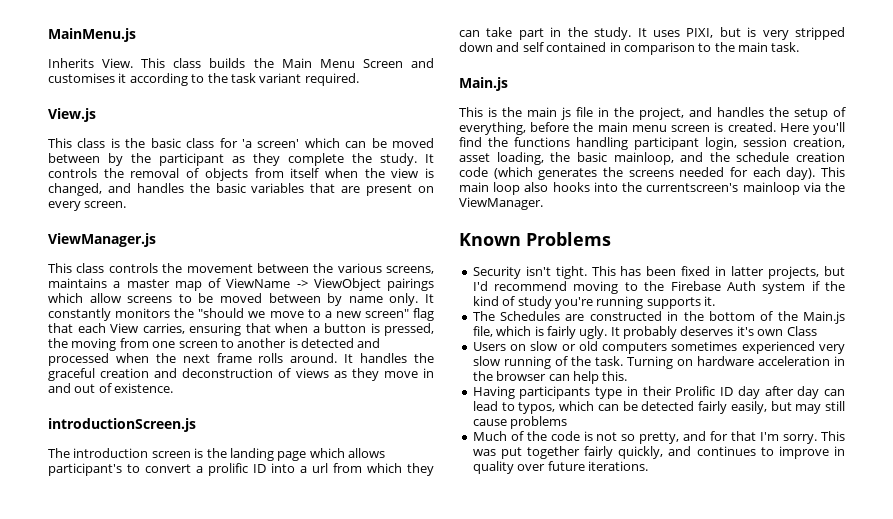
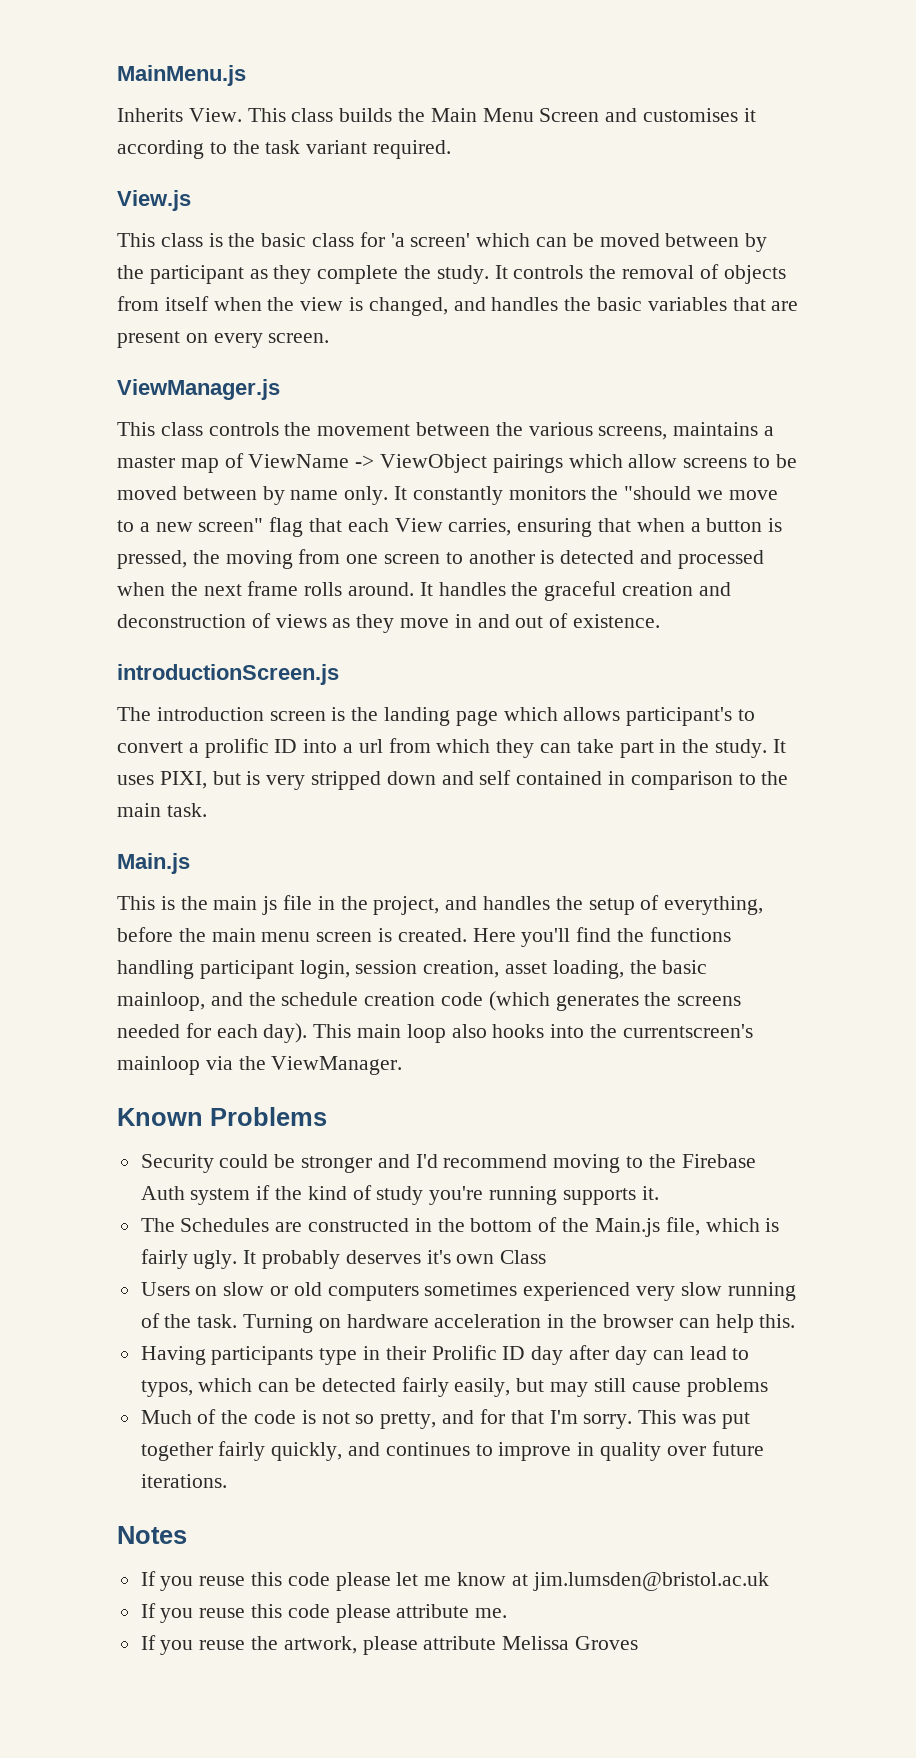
- Security isn't tight. This has been fixed in latter projects, but I'd recommend moving to the Firebase Auth system if the kind of study you're running supports it.
+ Security could be stronger and I'd recommend moving to the Firebase Auth system if the kind of study you're running supports it.
+ Notes
+ If you reuse this code please let me know at jim.lumsden@bristol.ac.uk
+ If you reuse this code please attribute me.
+ If you reuse the artwork, please attribute Melissa Groves

